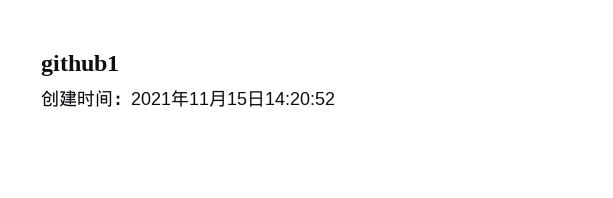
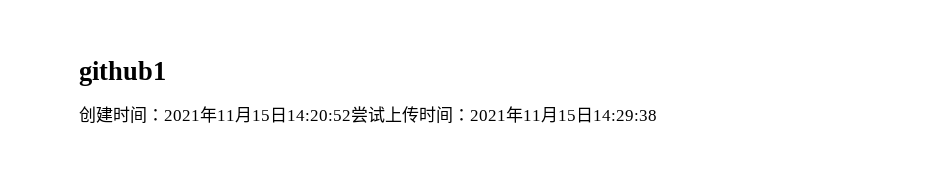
- 创建时间：2021年11月15日14:20:52
+ 创建时间：2021年11月15日14:20:52尝试上传时间：2021年11月15日14:29:38

